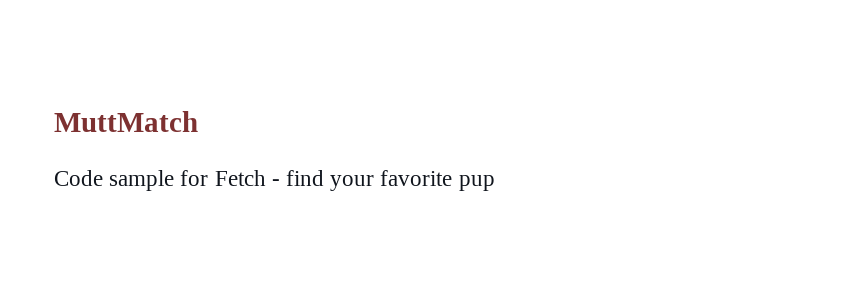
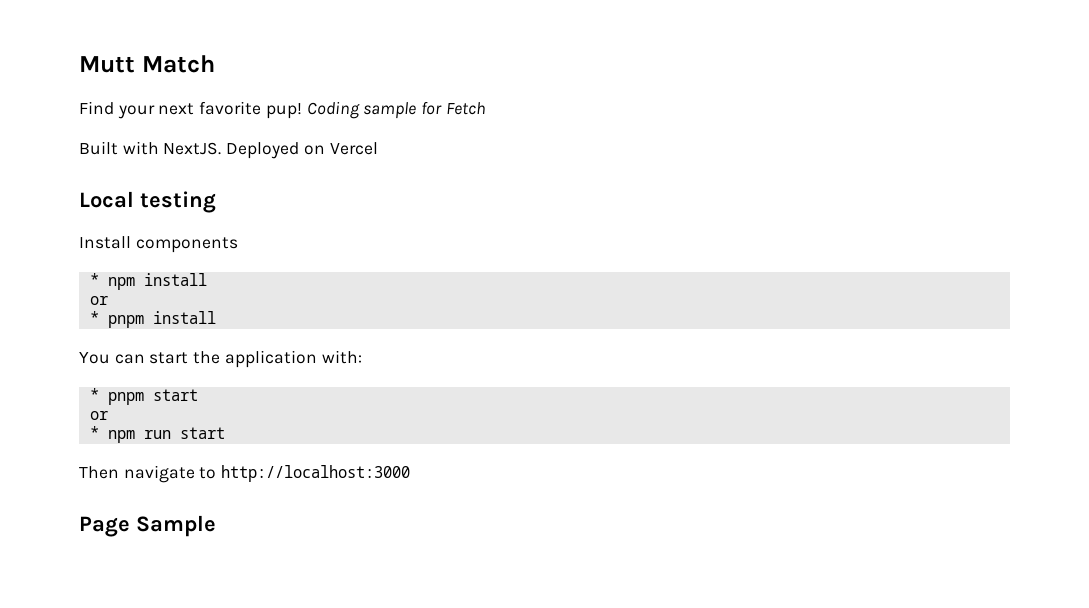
- MuttMatch
- Code sample for Fetch - find your favorite pup
+ Mutt Match
+ Find your next favorite pup! Coding sample for Fetch
+ Built with NextJS. Deployed on Vercel
+ Local testing
+ Install components
+ * npm install
+ or
+ * pnpm install
+ You can start the application with:
+ * pnpm start
+ or
+ * npm run start
+ Then navigate to http://localhost:3000
+ Page Sample

